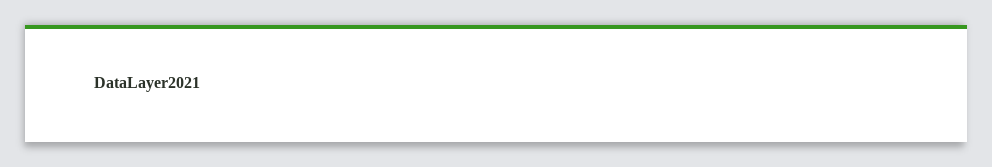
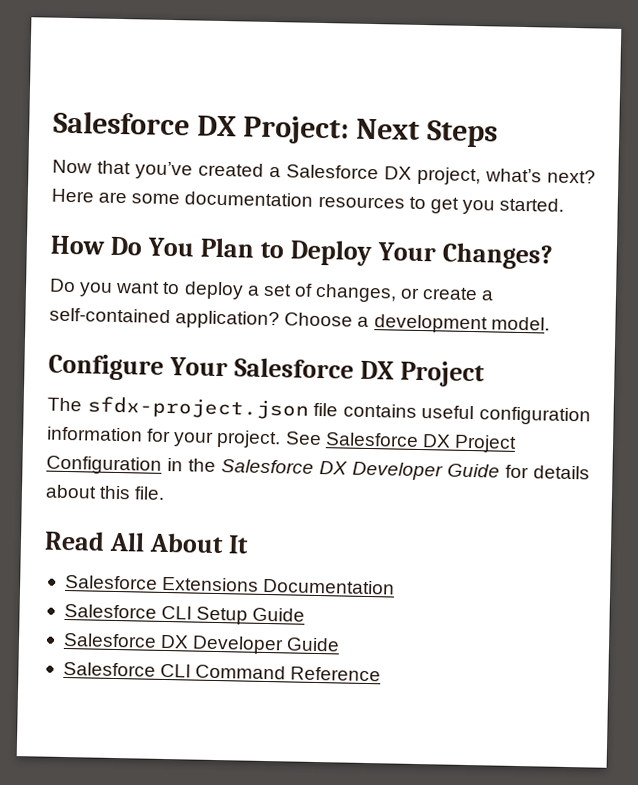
- DataLayer2021
+ Salesforce DX Project: Next Steps
+ Now that you’ve created a Salesforce DX project, what’s next? Here are some documentation resources to get you started.
+ How Do You Plan to Deploy Your Changes?
+ Do you want to deploy a set of changes, or create a self-contained application? Choose a development model.
+ Configure Your Salesforce DX Project
+ The sfdx-project.json file contains useful configuration information for your project. See Salesforce DX Project Configuration in the Salesforce DX Developer Guide for details about this file.
+ Read All About It
+ Salesforce Extensions Documentation
+ Salesforce CLI Setup Guide
+ Salesforce DX Developer Guide
+ Salesforce CLI Command Reference

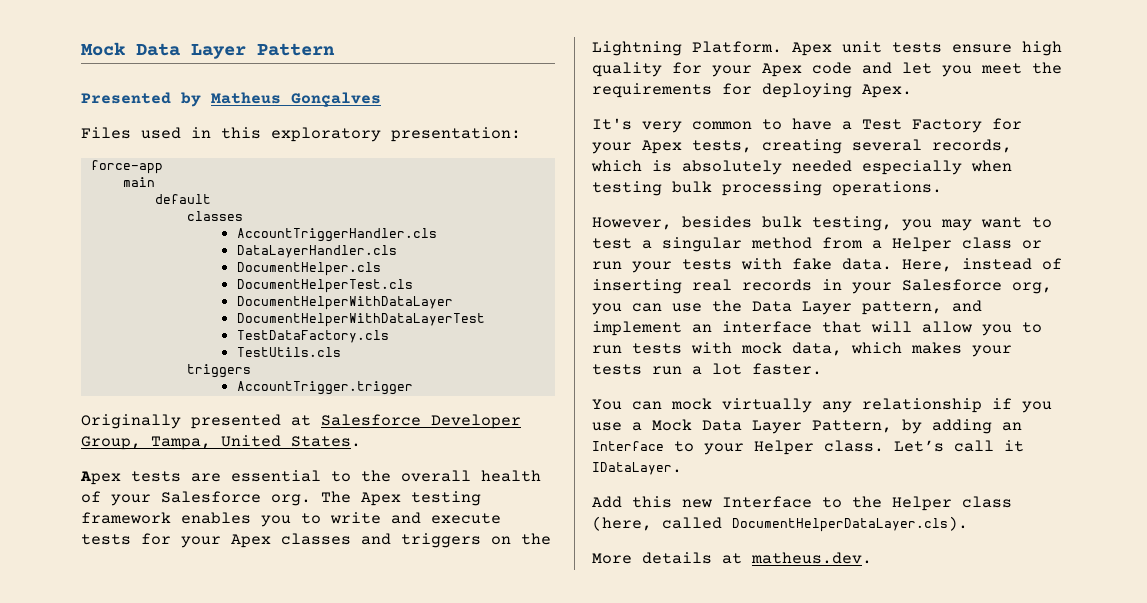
- Salesforce DX Project: Next Steps
- Now that you’ve created a Salesforce DX project, what’s next? Here are some documentation resources to get you started.
- How Do You Plan to Deploy Your Changes?
- Do you want to deploy a set of changes, or create a self-contained application? Choose a development model.
- Configure Your Salesforce DX Project
- The sfdx-project.json file contains useful configuration information for your project. See Salesforce DX Project Configuration in the Salesforce DX Developer Guide for details about this file.
- Read All About It
- Salesforce Extensions Documentation
- Salesforce CLI Setup Guide
- Salesforce DX Developer Guide
- Salesforce CLI Command Reference
+ Mock Data Layer Pattern
+ Presented by Matheus Gonçalves
+ Files used in this exploratory presentation:
+ force-app
+ main
+ default
+ classes
+ AccountTriggerHandler.cls
+ DataLayerHandler.cls
+ DocumentHelper.cls
+ DocumentHelperTest.cls
+ DocumentHelperWithDataLayer
+ DocumentHelperWithDataLayerTest
+ TestDataFactory.cls
+ TestUtils.cls
+ triggers
+ AccountTrigger.trigger
+ Originally presented at Salesforce Developer Group, Tampa, United States.
+ Apex tests are essential to the overall health of your Salesforce org. The Apex testing framework enables you to write and execute tests for your Apex classes and triggers on the Lightning Platform. Apex unit tests ensure high quality for your Apex code and let you meet the requirements for deploying Apex.
+ It's very common to have a Test Factory for your Apex tests, creating several records, which is absolutely needed especially when testing bulk processing operations.
+ However, besides bulk testing, you may want to test a singular method from a Helper class or run your tests with fake data. Here, instead of inserting real records in your Salesforce org, you can use the Data Layer pattern, and implement an interface that will allow you to run tests with mock data, which makes your tests run a lot faster.
+ You can mock virtually any relationship if you use a Mock Data Layer Pattern, by adding an Interface to your Helper class. Let’s call it IDataLayer.
+ Add this new Interface to the Helper class (here, called DocumentHelperDataLayer.cls).
+ More details at matheus.dev.

